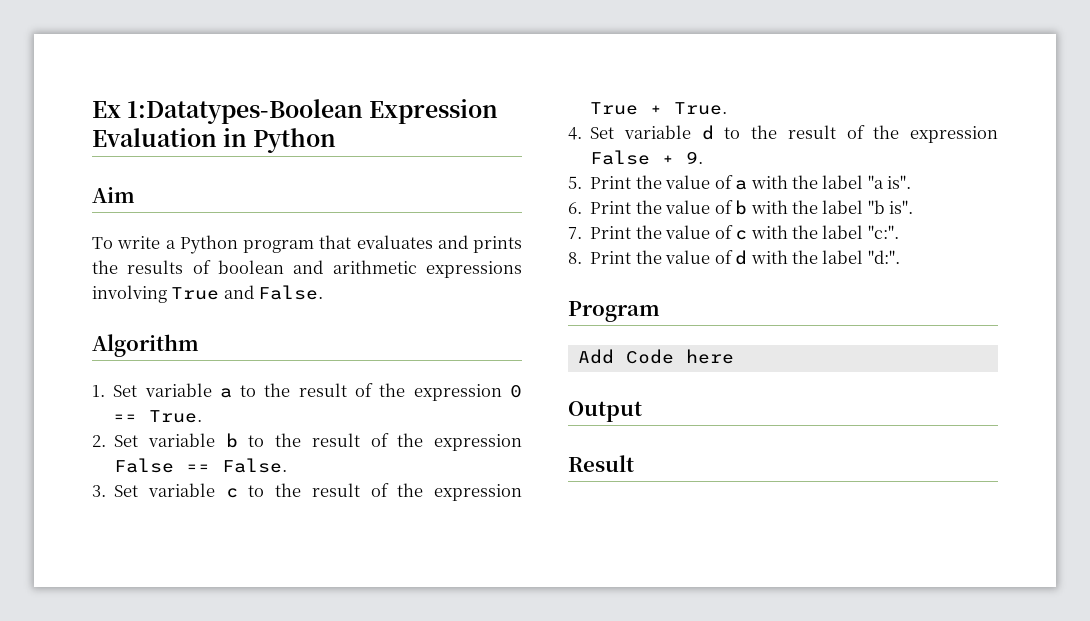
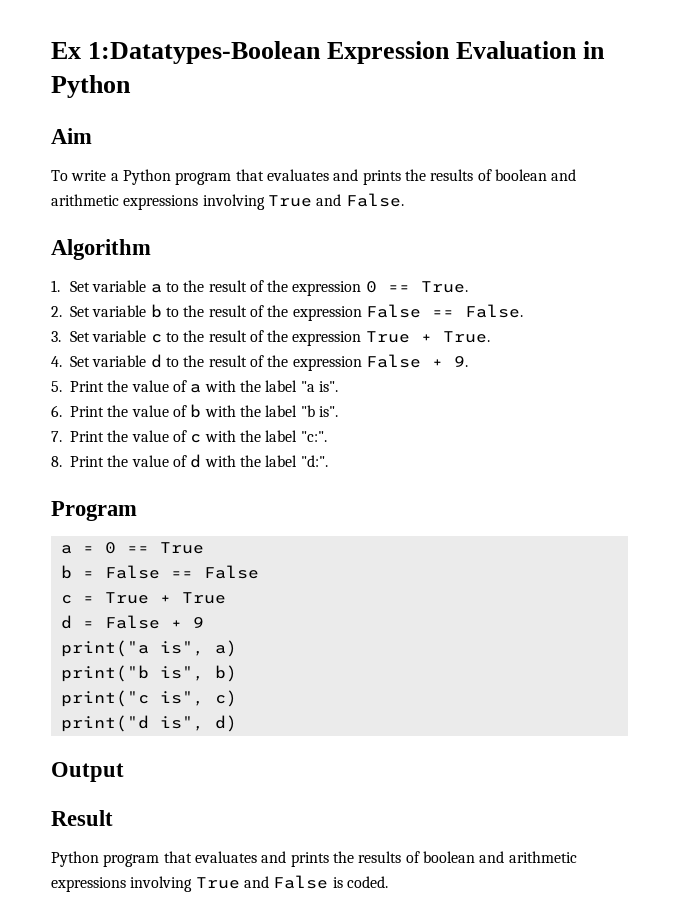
- Add Code here
+ a = 0 == True
+ b = False == False
+ c = True + True
+ d = False + 9
+ print("a is", a)
+ print("b is", b)
+ print("c is", c)
+ print("d is", d)
  Output
  Result
+ Python program that evaluates and prints the results of boolean and arithmetic expressions involving True and False is coded.

